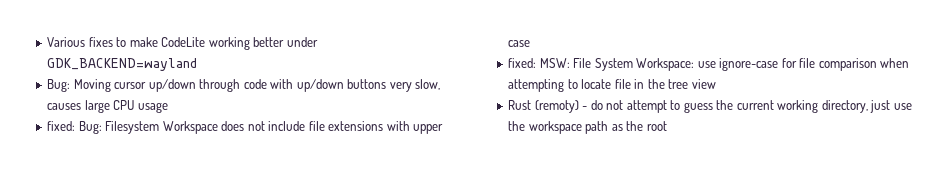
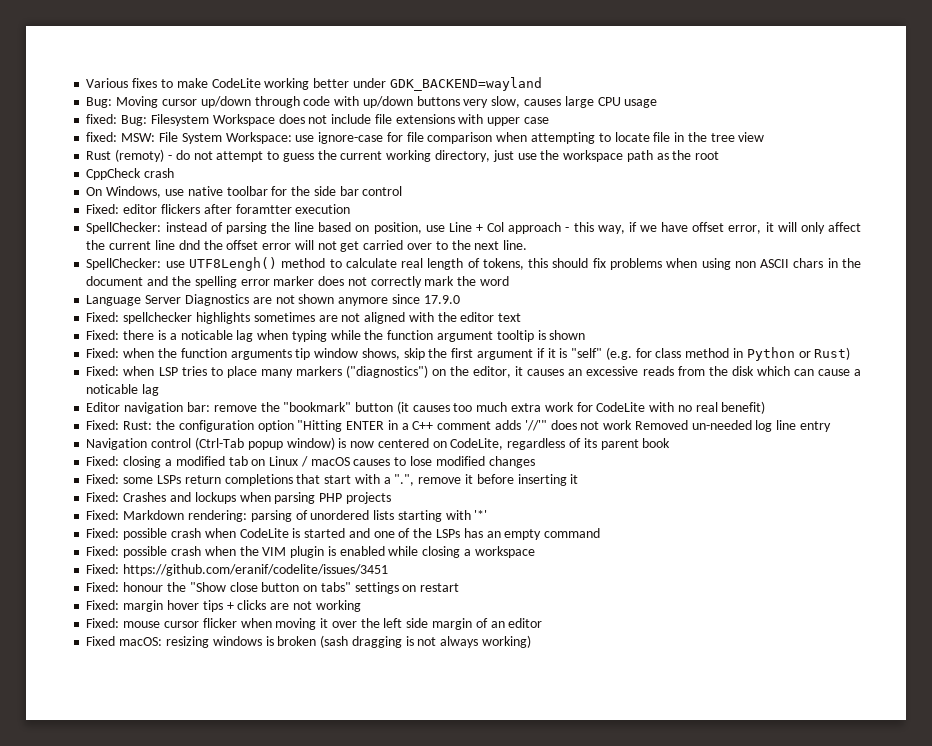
+ CppCheck crash
+ On Windows, use native toolbar for the side bar control
+ Fixed: editor flickers after foramtter execution
+ SpellChecker: instead of parsing the line based on position, use Line + Col approach - this way, if we have offset error, it will only affect the current line dnd the offset error will not get carried over to the next line.
+ SpellChecker: use UTF8Lengh() method to calculate real length of tokens, this should fix problems when using non ASCII chars in the document and the spelling error marker does not correctly mark the word
+ Language Server Diagnostics are not shown anymore since 17.9.0
+ Fixed: spellchecker highlights sometimes are not aligned with the editor text
+ Fixed: there is a noticable lag when typing while the function argument tooltip is shown
+ Fixed: when the function arguments tip window shows, skip the first argument if it is "self" (e.g. for class method in Python or Rust)
+ Fixed: when LSP tries to place many markers ("diagnostics") on the editor, it causes an excessive reads from the disk which can cause a noticable lag
+ Editor navigation bar: remove the "bookmark" button (it causes too much extra work for CodeLite with no real benefit)
+ Fixed: Rust: the configuration option "Hitting ENTER in a C++ comment adds '//'" does not work Removed un-needed log line entry
+ Navigation control (Ctrl-Tab popup window) is now centered on CodeLite, regardless of its parent book
+ Fixed: closing a modified tab on Linux / macOS causes to lose modified changes
+ Fixed: some LSPs return completions that start with a ".", remove it before inserting it
+ Fixed: Crashes and lockups when parsing PHP projects
+ Fixed: Markdown rendering: parsing of unordered lists starting with '*'
+ Fixed: possible crash when CodeLite is started and one of the LSPs has an empty command
+ Fixed: possible crash when the VIM plugin is enabled while closing a workspace
+ Fixed: https://github.com/eranif/codelite/issues/3451
+ Fixed: honour the "Show close button on tabs" settings on restart
+ Fixed: margin hover tips + clicks are not working
+ Fixed: mouse cursor flicker when moving it over the left side margin of an editor
+ Fixed macOS: resizing windows is broken (sash dragging is not always working)

